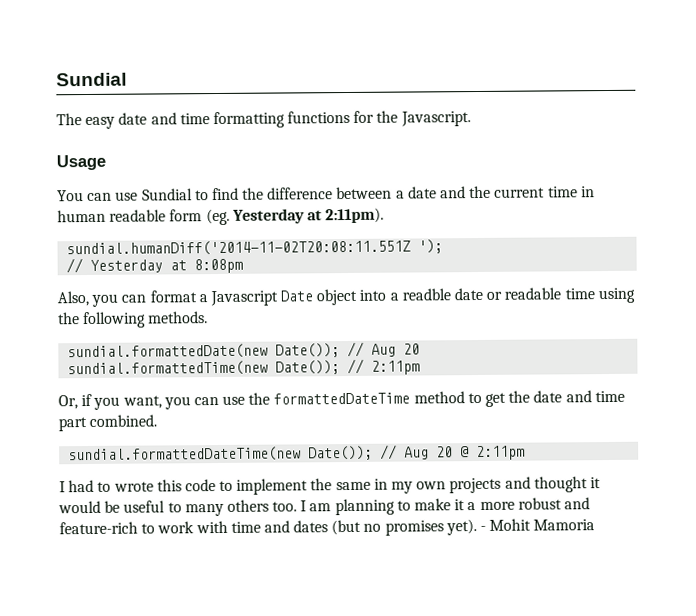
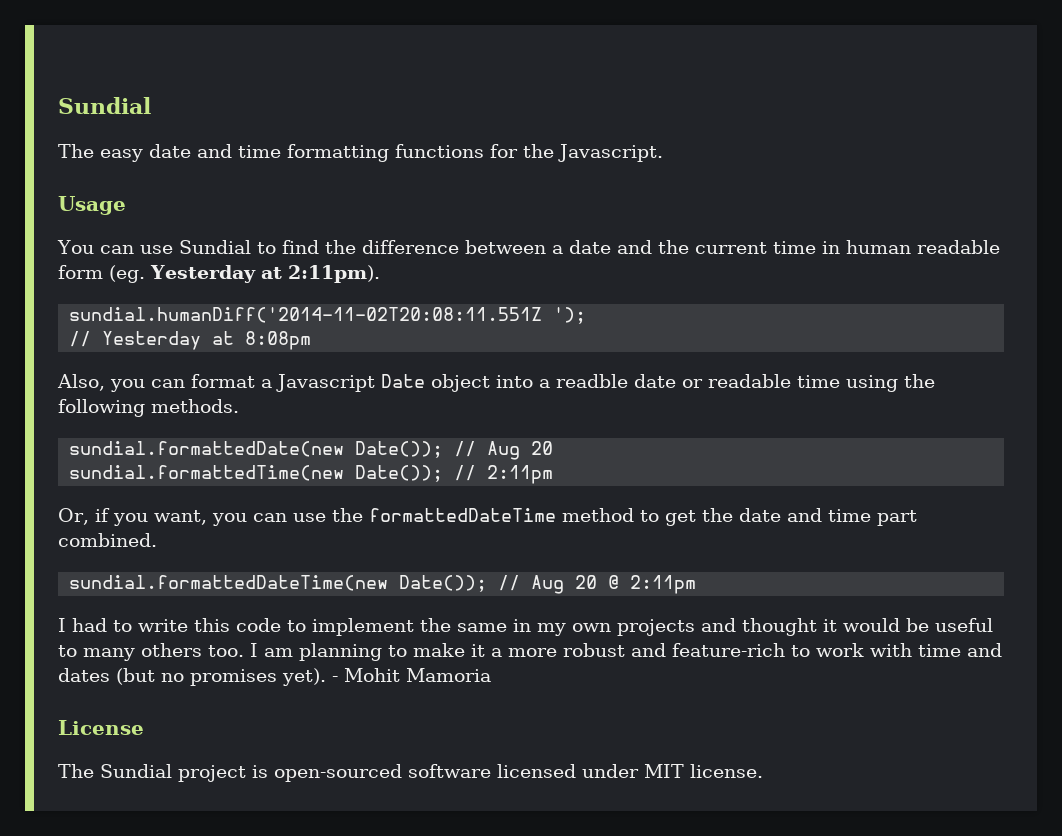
- I had to wrote this code to implement the same in my own projects and thought it would be useful to many others too.
+ I had to write this code to implement the same in my own projects and thought it would be useful to many others too.
+ License
+ The Sundial project is open-sourced software licensed under MIT license.

